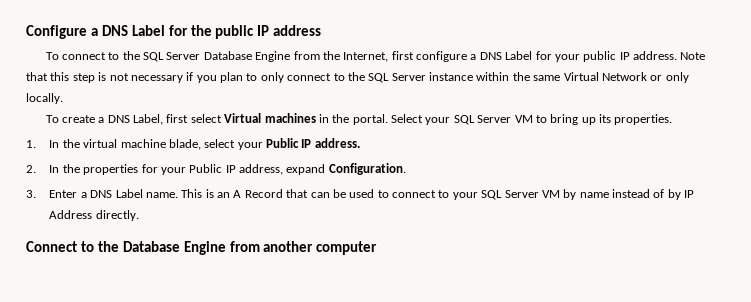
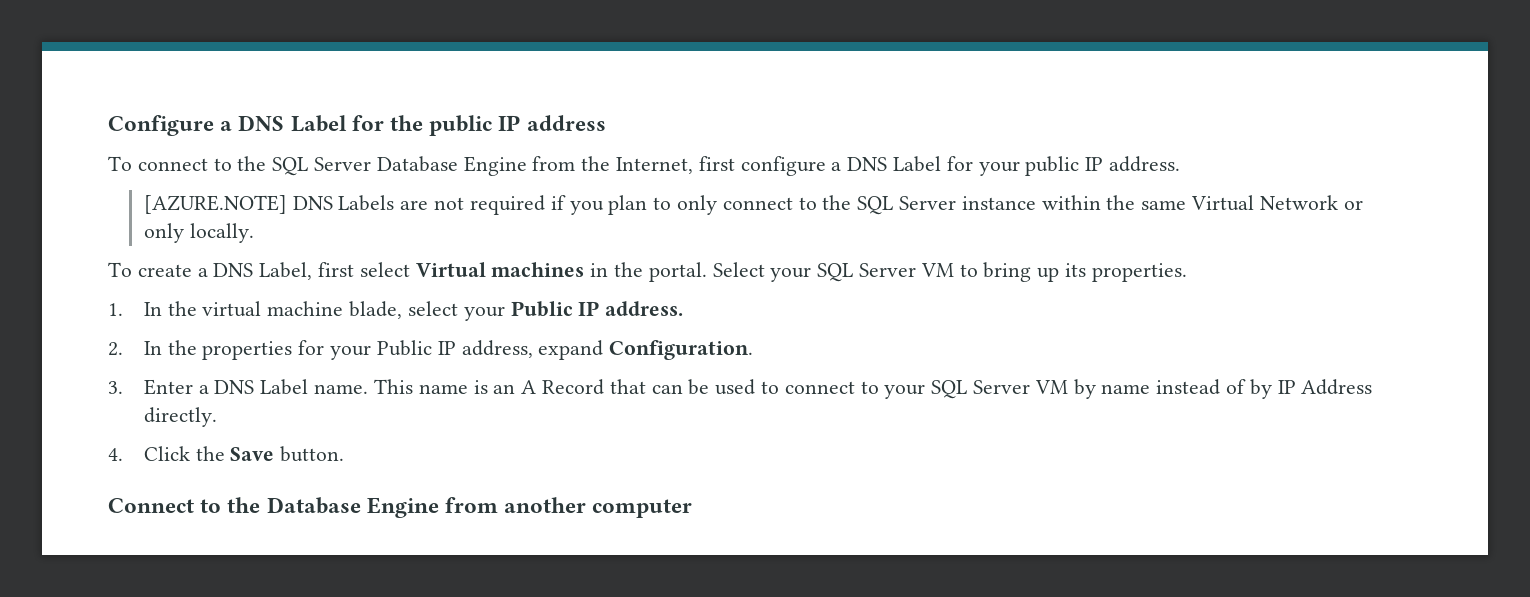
- To connect to the SQL Server Database Engine from the Internet, first configure a DNS Label for your public IP address. Note that this step is not necessary if you plan to only connect to the SQL Server instance within the same Virtual Network or only locally.
+ To connect to the SQL Server Database Engine from the Internet, first configure a DNS Label for your public IP address.
+ [AZURE.NOTE] DNS Labels are not required if you plan to only connect to the SQL Server instance within the same Virtual Network or only locally.
- This is an A Record that can be used to connect to your SQL Server VM by name instead of by IP Address directly.
+ This name is an A Record that can be used to connect to your SQL Server VM by name instead of by IP Address directly.
+ 4. Click the Save button.

